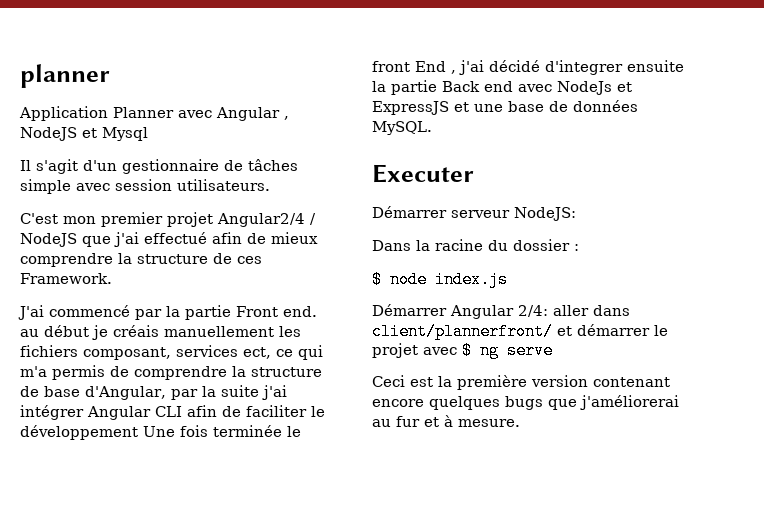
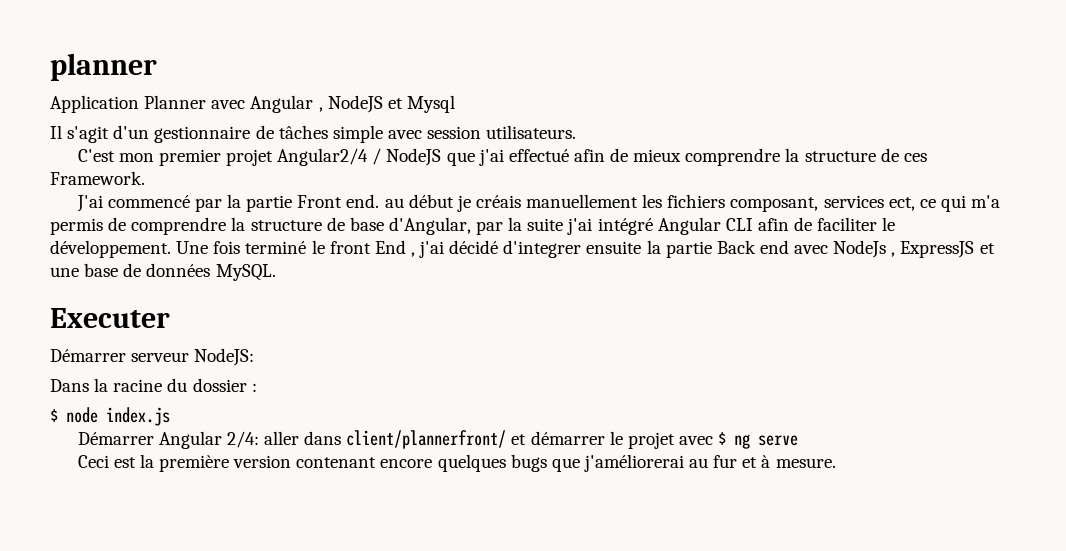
- J'ai commencé par la partie Front end. au début je créais manuellement les fichiers composant, services ect, ce qui m'a permis de comprendre la structure de base d'Angular, par la suite j'ai intégrer Angular CLI afin de faciliter le développement Une fois terminée le front End , j'ai décidé d'integrer ensuite la partie Back end avec NodeJs et ExpressJS et une base de données MySQL.
+ J'ai commencé par la partie Front end. au début je créais manuellement les fichiers composant, services ect, ce qui m'a permis de comprendre la structure de base d'Angular, par la suite j'ai intégré Angular CLI afin de faciliter le développement. Une fois terminé le front End , j'ai décidé d'integrer ensuite la partie Back end avec NodeJs , ExpressJS et une base de données MySQL.

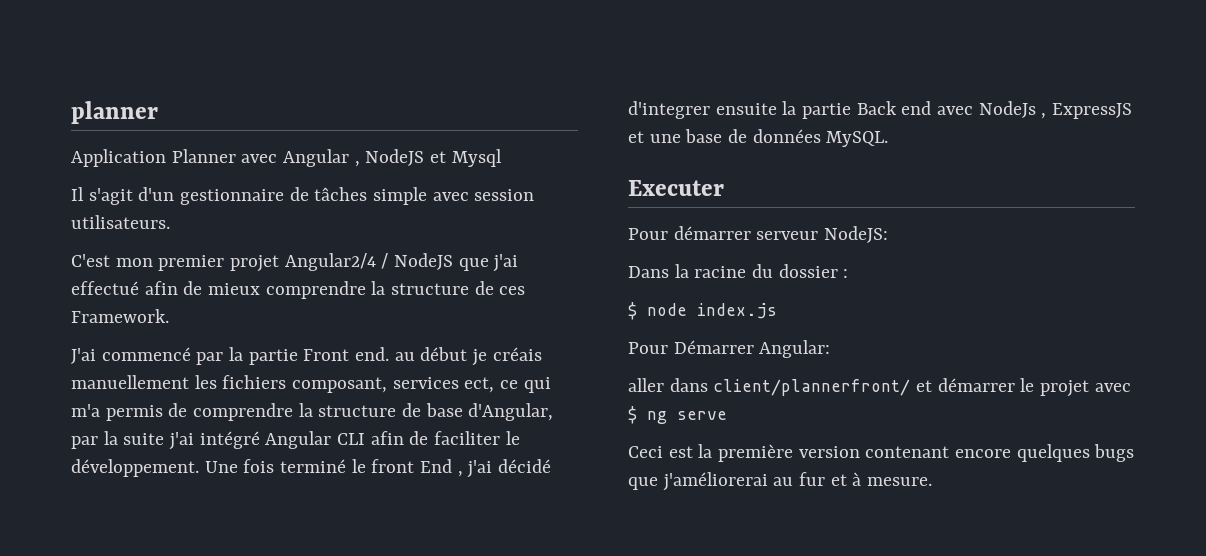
- Démarrer serveur NodeJS:
+ Pour démarrer serveur NodeJS:
- Démarrer Angular 2/4: aller dans client/plannerfront/ et démarrer le projet avec $ ng serve
+ Pour Démarrer Angular:
+ aller dans client/plannerfront/ et démarrer le projet avec $ ng serve

